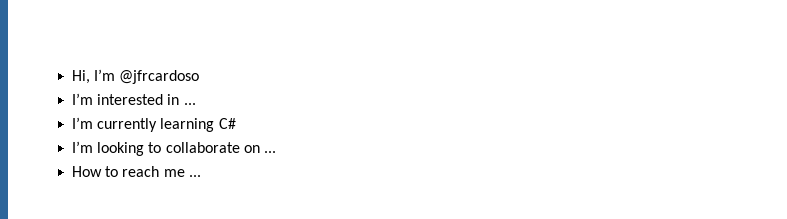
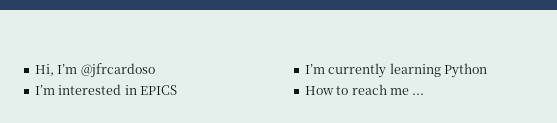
- I’m interested in ...
+ I’m interested in EPICS
- I’m currently learning C#
- I’m looking to collaborate on ...
+ I’m currently learning Python

